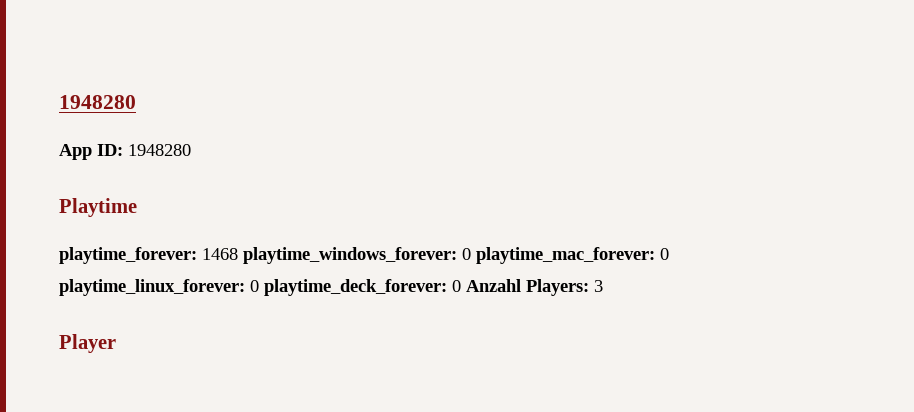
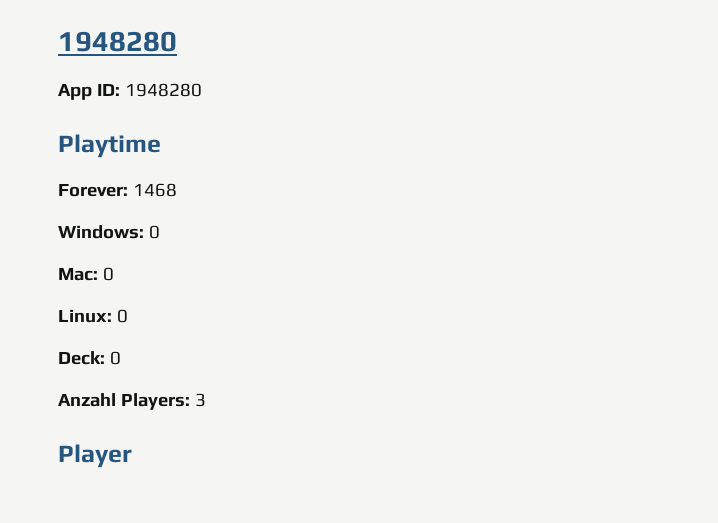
- playtime_forever: 1468 playtime_windows_forever: 0 playtime_mac_forever: 0 playtime_linux_forever: 0 playtime_deck_forever: 0 Anzahl Players: 3
+ Forever: 1468
+ Windows: 0
+ Mac: 0
+ Linux: 0
+ Deck: 0
+ Anzahl Players: 3

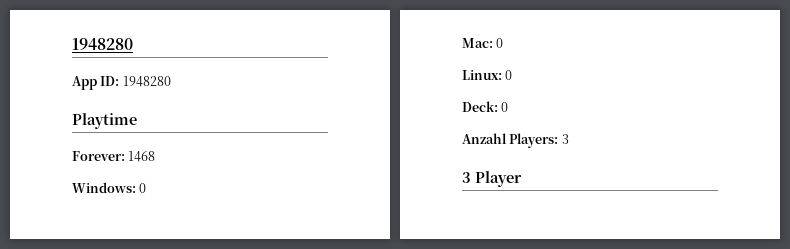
- Player
+ 3 Player

